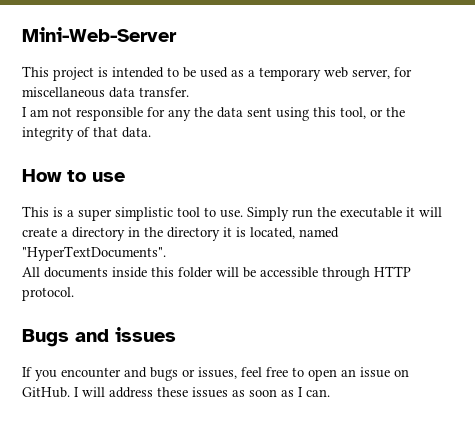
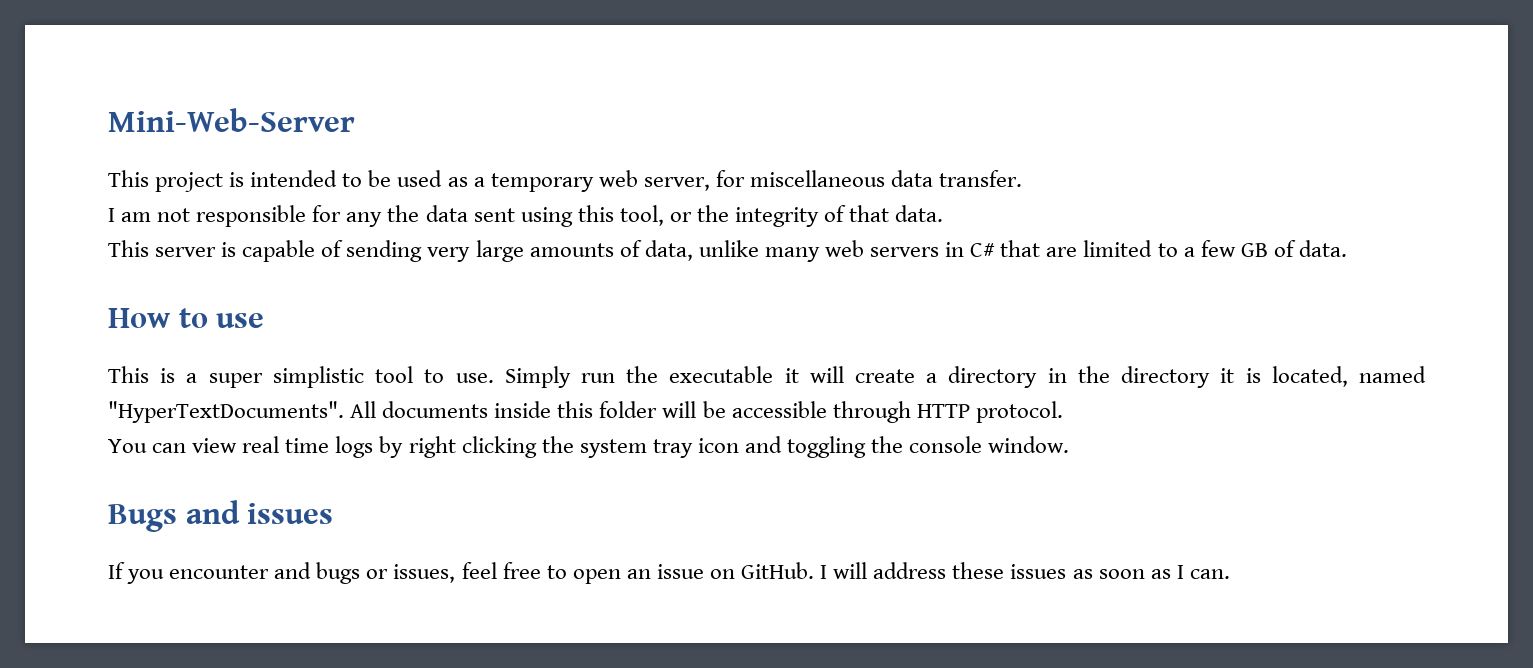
+ This server is capable of sending very large amounts of data, unlike many web servers in C# that are limited to a few GB of data.
- Simply run the executable it will create a directory in the directory it is located, named "HyperTextDocuments".
- All documents inside this folder will be accessible through HTTP protocol.
+ Simply run the executable it will create a directory in the directory it is located, named "HyperTextDocuments". All documents inside this folder will be accessible through HTTP protocol.
+ You can view real time logs by right clicking the system tray icon and toggling the console window.

